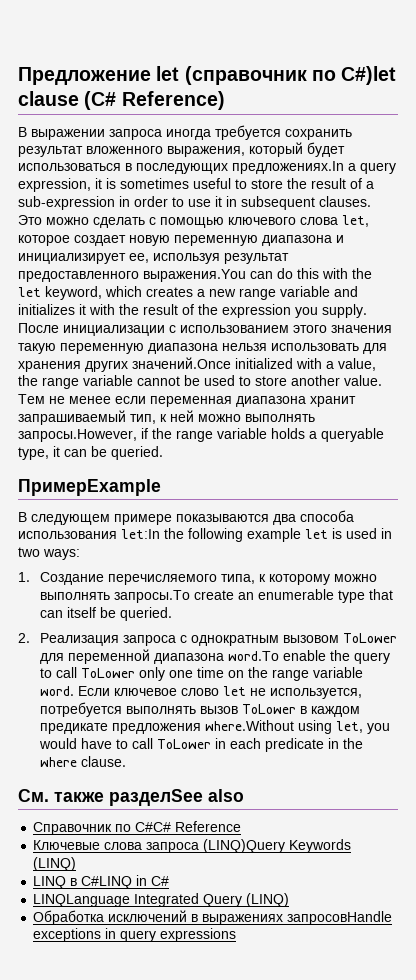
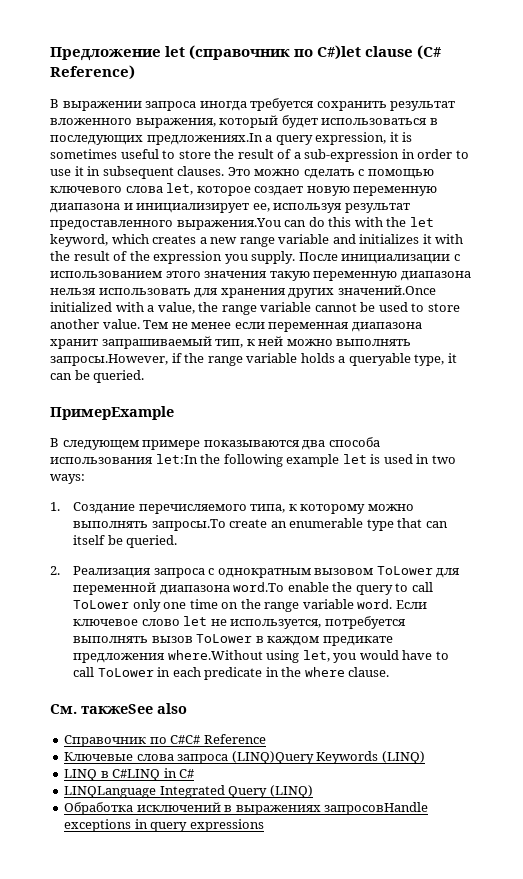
- См. также разделSee also
+ См. такжеSee also

